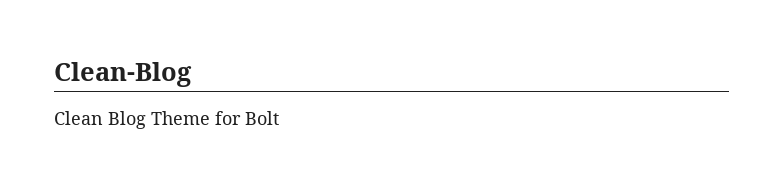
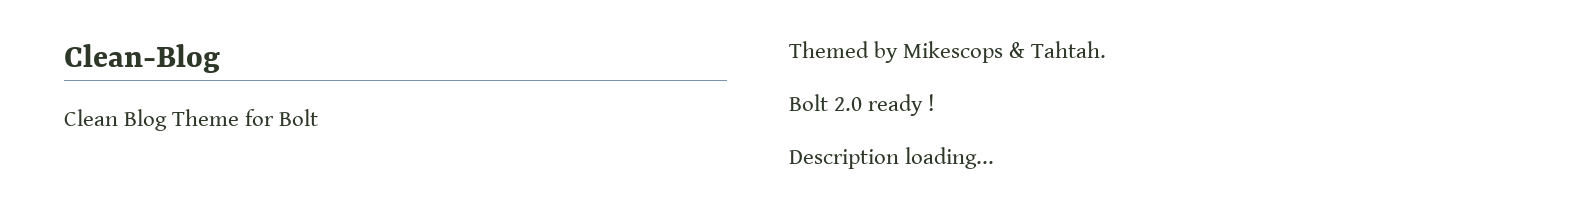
+ Themed by Mikescops & Tahtah.
+ Bolt 2.0 ready !
+ Description loading...

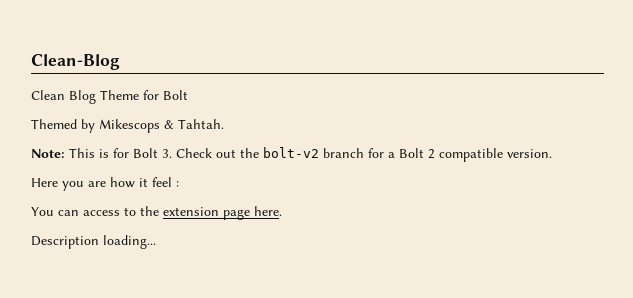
- Bolt 2.0 ready !
+ Note: This is for Bolt 3. Check out the bolt-v2 branch for a Bolt 2 compatible version.
+ Here you are how it feel :
+ You can access to the extension page here.

